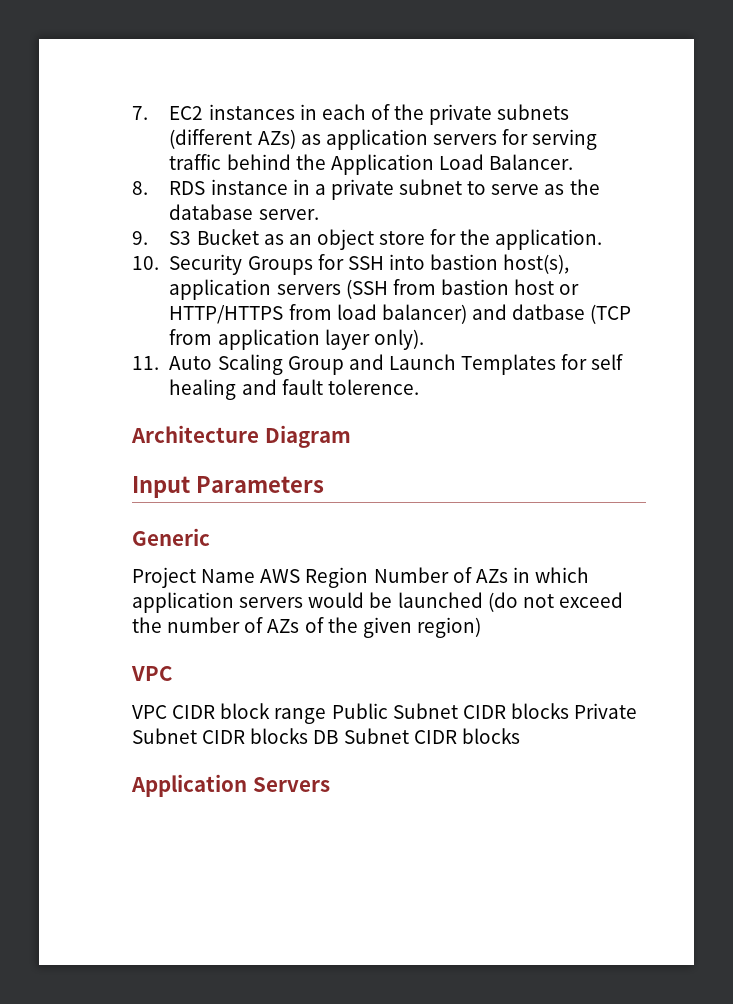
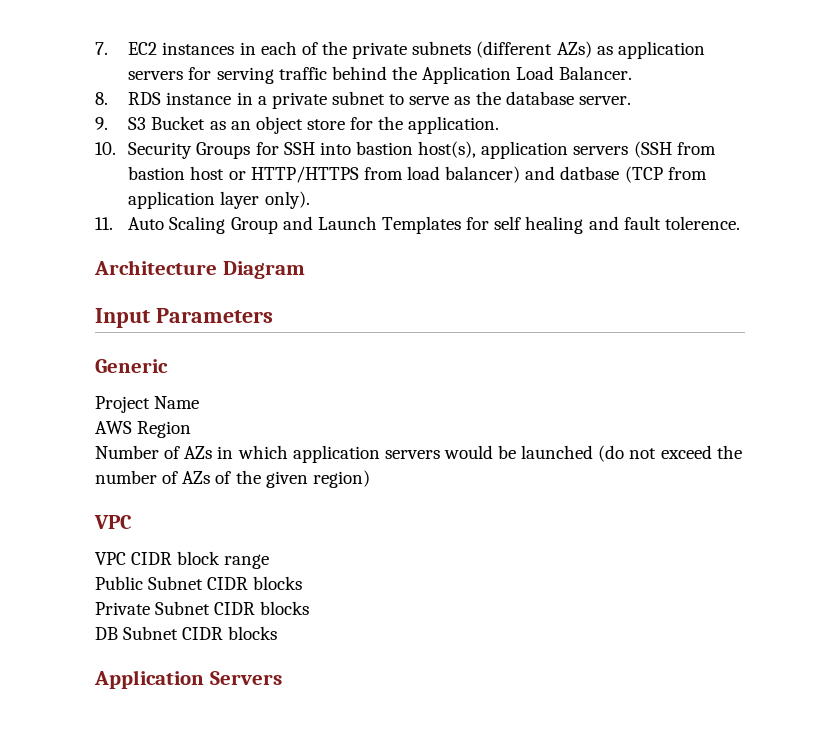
- Project Name AWS Region Number of AZs in which application servers would be launched (do not exceed the number of AZs of the given region)
+ Project Name
+ AWS Region
+ Number of AZs in which application servers would be launched (do not exceed the number of AZs of the given region)
- VPC CIDR block range Public Subnet CIDR blocks Private Subnet CIDR blocks DB Subnet CIDR blocks
+ VPC CIDR block range
+ Public Subnet CIDR blocks
+ Private Subnet CIDR blocks
+ DB Subnet CIDR blocks

